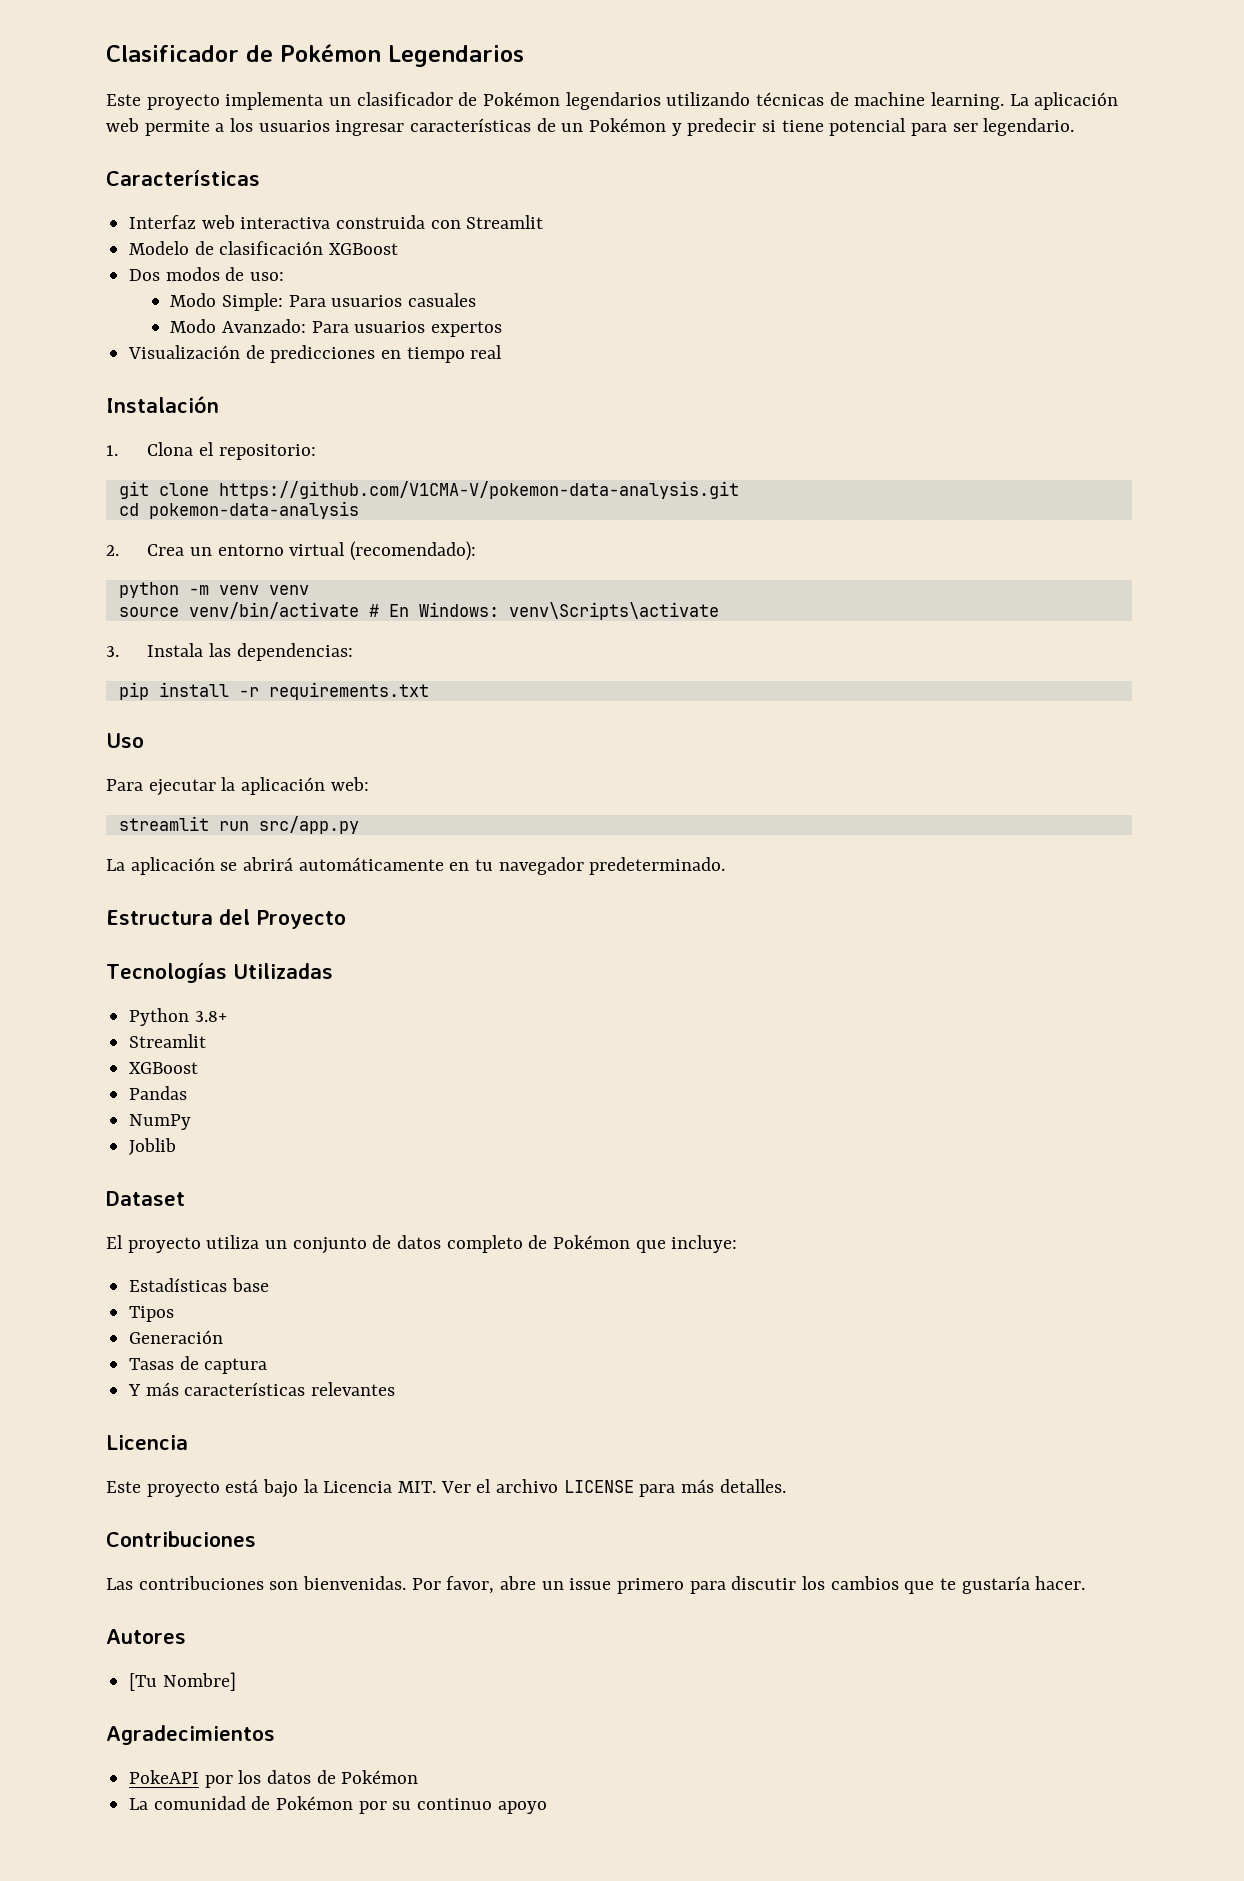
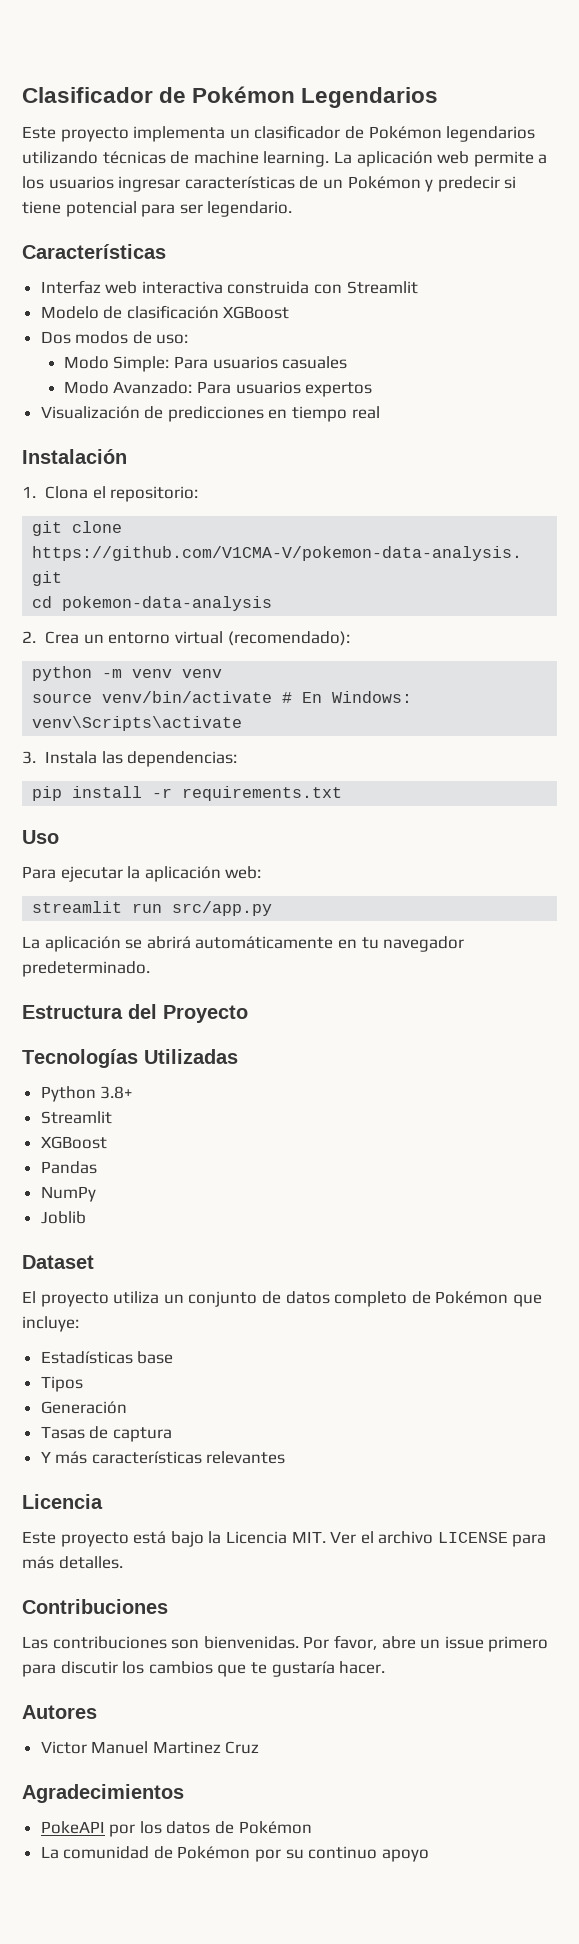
- [Tu Nombre]
+ Victor Manuel Martinez Cruz

